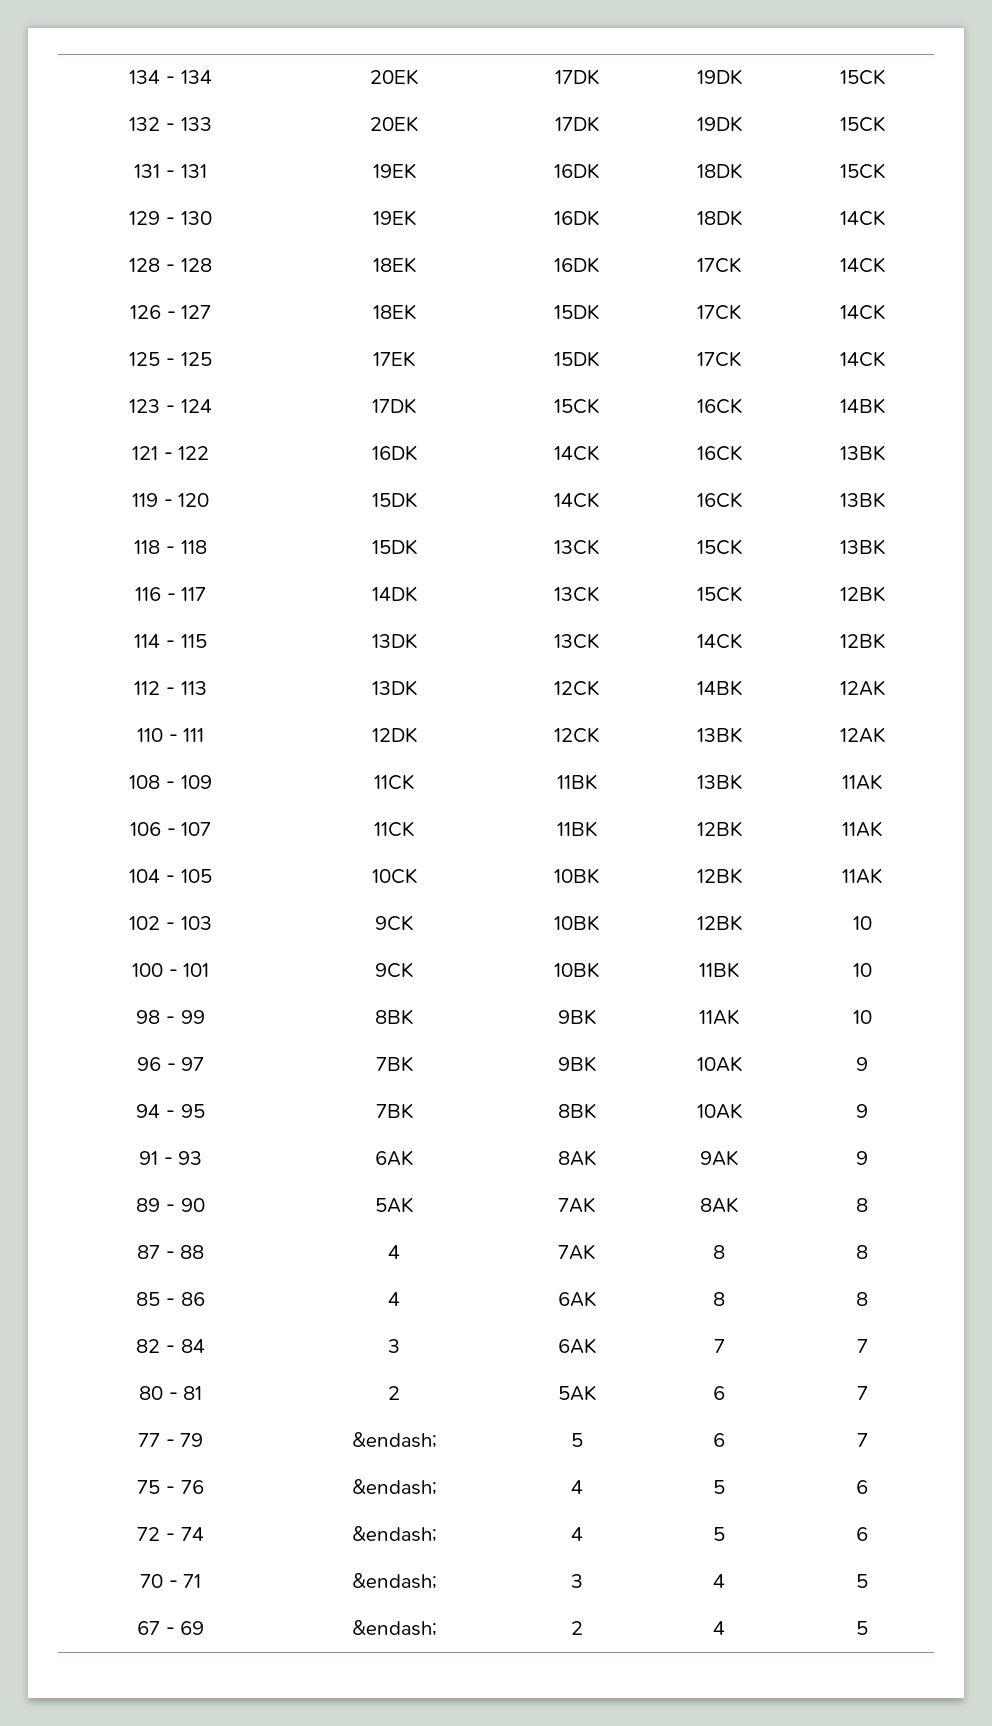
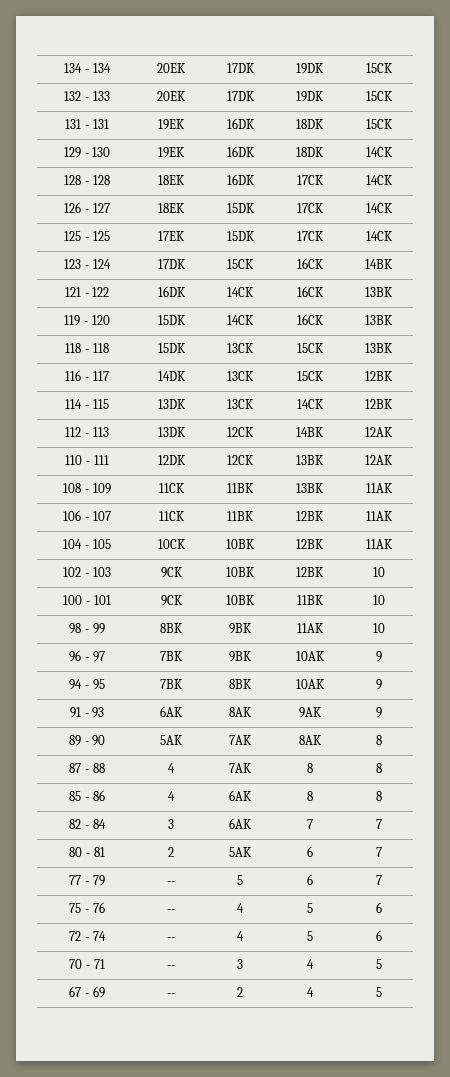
- 77 - 79 | &endash; | 5 | 6 | 7
+ 77 - 79 | -- | 5 | 6 | 7
- 75 - 76 | &endash; | 4 | 5 | 6
+ 75 - 76 | -- | 4 | 5 | 6
- 72 - 74 | &endash; | 4 | 5 | 6
+ 72 - 74 | -- | 4 | 5 | 6
- 70 - 71 | &endash; | 3 | 4 | 5
+ 70 - 71 | -- | 3 | 4 | 5
- 67 - 69 | &endash; | 2 | 4 | 5
+ 67 - 69 | -- | 2 | 4 | 5

